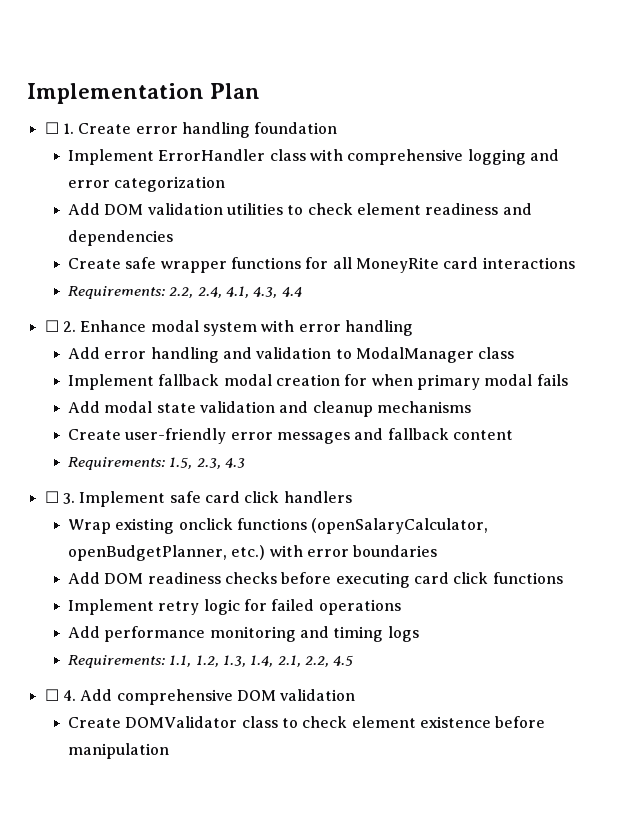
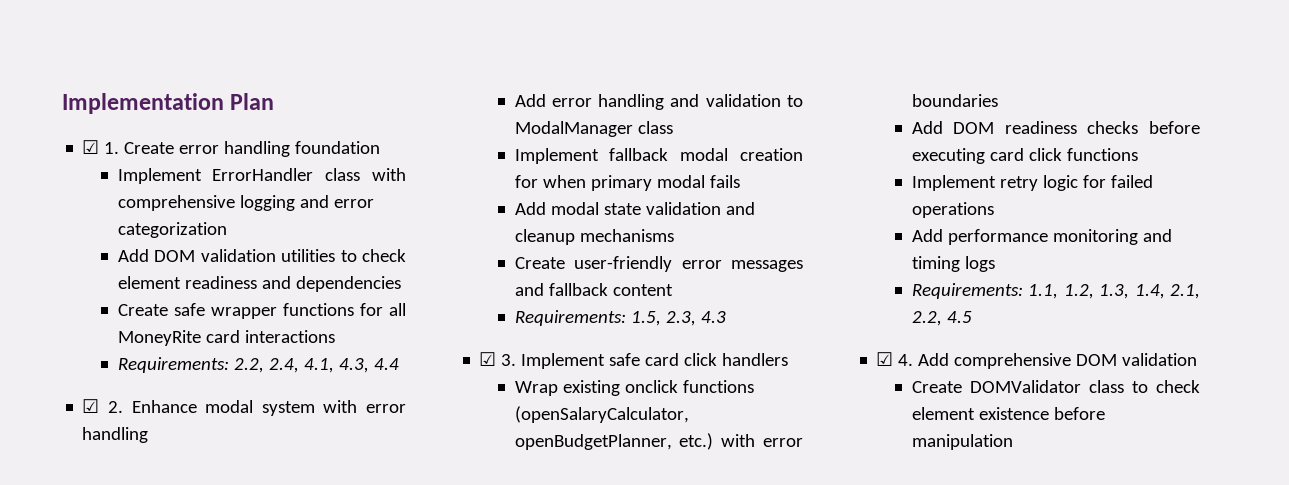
- ☐ 1. Create error handling foundation
+ ☑ 1. Create error handling foundation
- ☐ 2. Enhance modal system with error handling
+ ☑ 2. Enhance modal system with error handling
- ☐ 3. Implement safe card click handlers
+ ☑ 3. Implement safe card click handlers
- ☐ 4. Add comprehensive DOM validation
+ ☑ 4. Add comprehensive DOM validation

